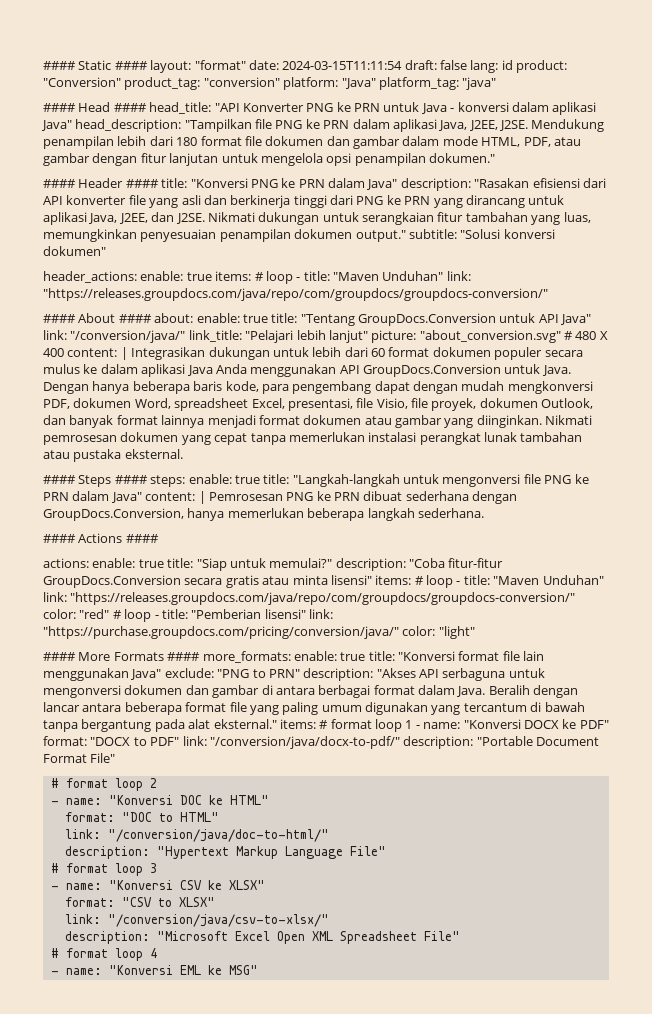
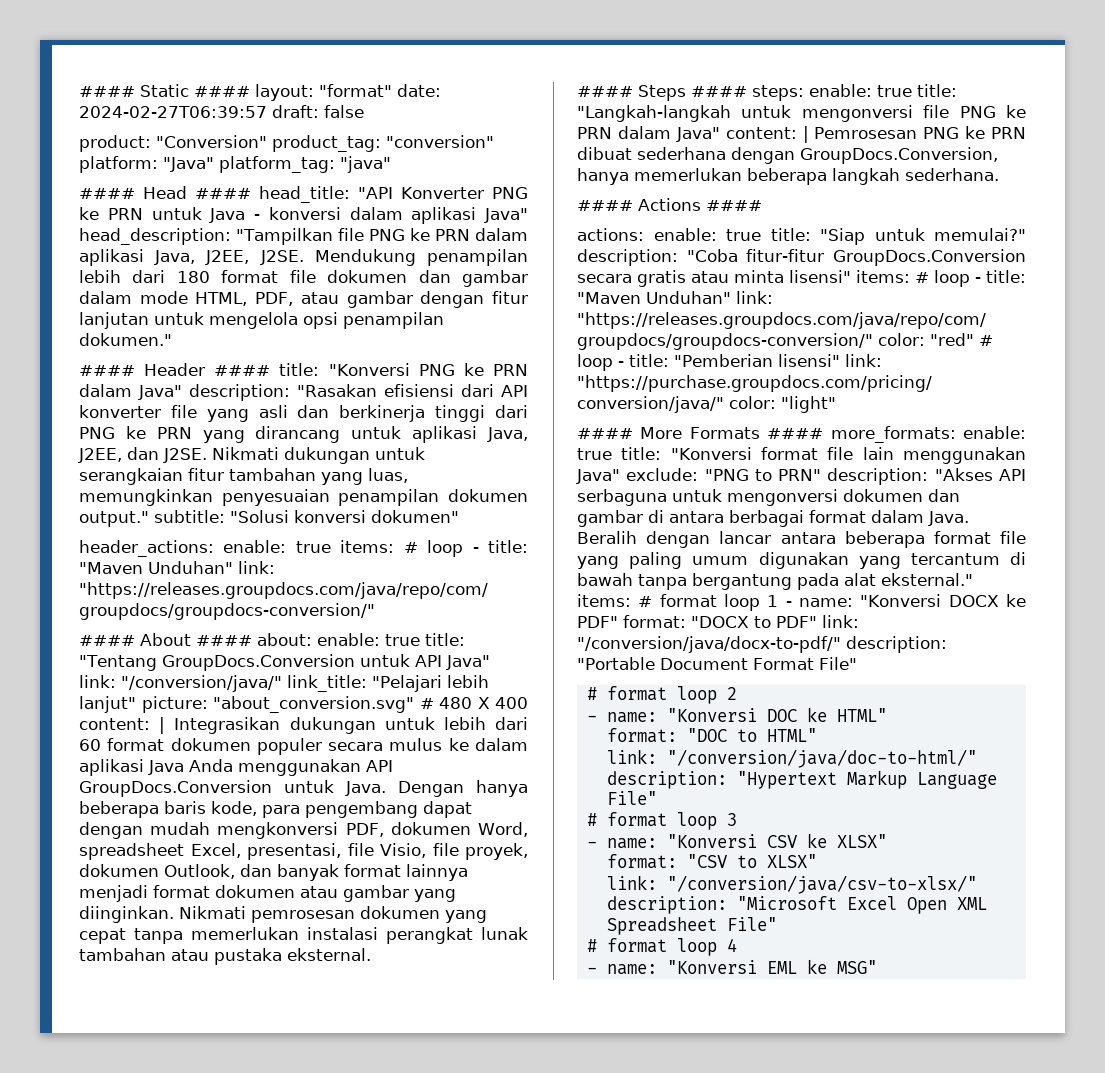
- #### Static #### layout: "format" date: 2024-03-15T11:11:54 draft: false lang: id product: "Conversion" product_tag: "conversion" platform: "Java" platform_tag: "java"
+ #### Static #### layout: "format" date: 2024-02-27T06:39:57 draft: false
+ product: "Conversion" product_tag: "conversion" platform: "Java" platform_tag: "java"

